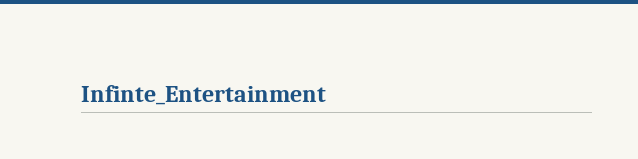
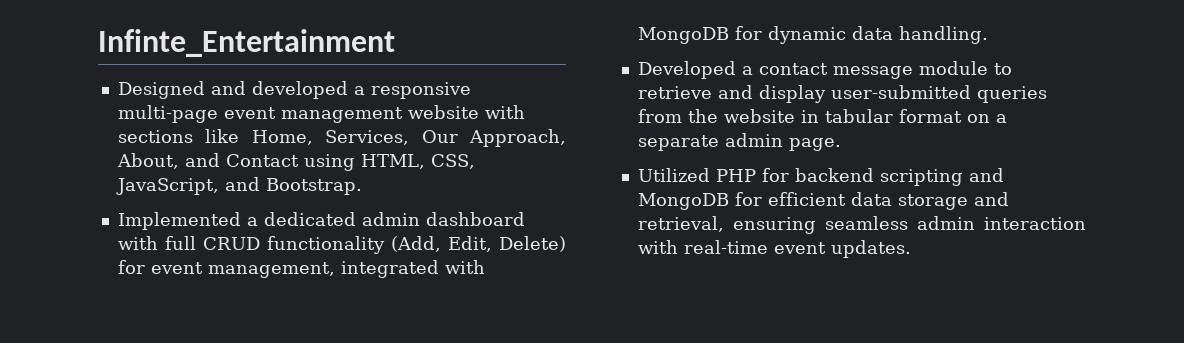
+ Designed and developed a responsive multi-page event management website with sections like Home, Services, Our Approach, About, and Contact using HTML, CSS, JavaScript, and Bootstrap.
+ Implemented a dedicated admin dashboard with full CRUD functionality (Add, Edit, Delete) for event management, integrated with MongoDB for dynamic data handling.
+ Developed a contact message module to retrieve and display user-submitted queries from the website in tabular format on a separate admin page.
+ Utilized PHP for backend scripting and MongoDB for efficient data storage and retrieval, ensuring seamless admin interaction with real-time event updates.

